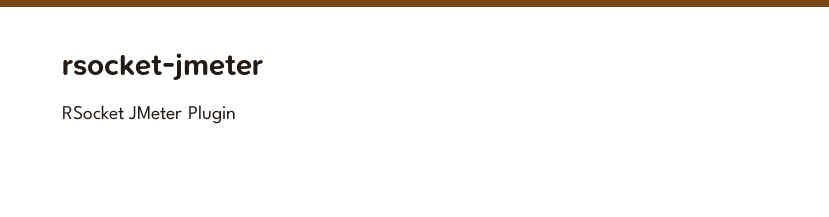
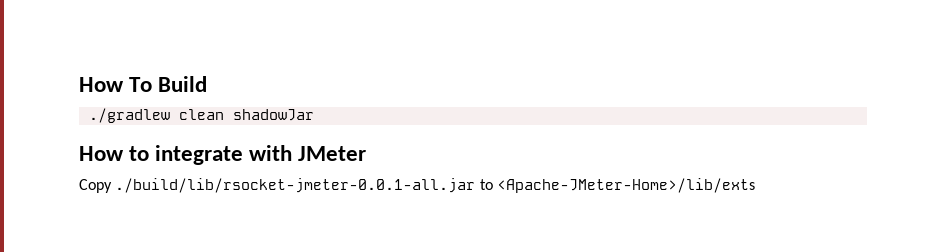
- rsocket-jmeter
- RSocket JMeter Plugin
+ How To Build
+ ./gradlew clean shadowJar
+ How to integrate with JMeter
+ Copy ./build/lib/rsocket-jmeter-0.0.1-all.jar to <Apache-JMeter-Home>/lib/exts

